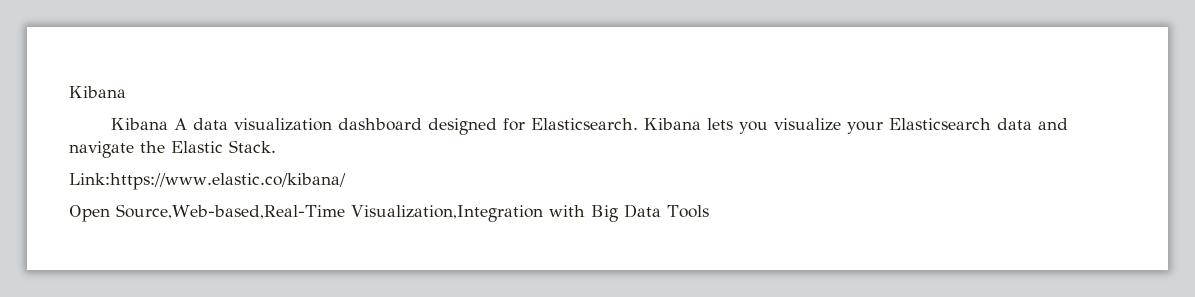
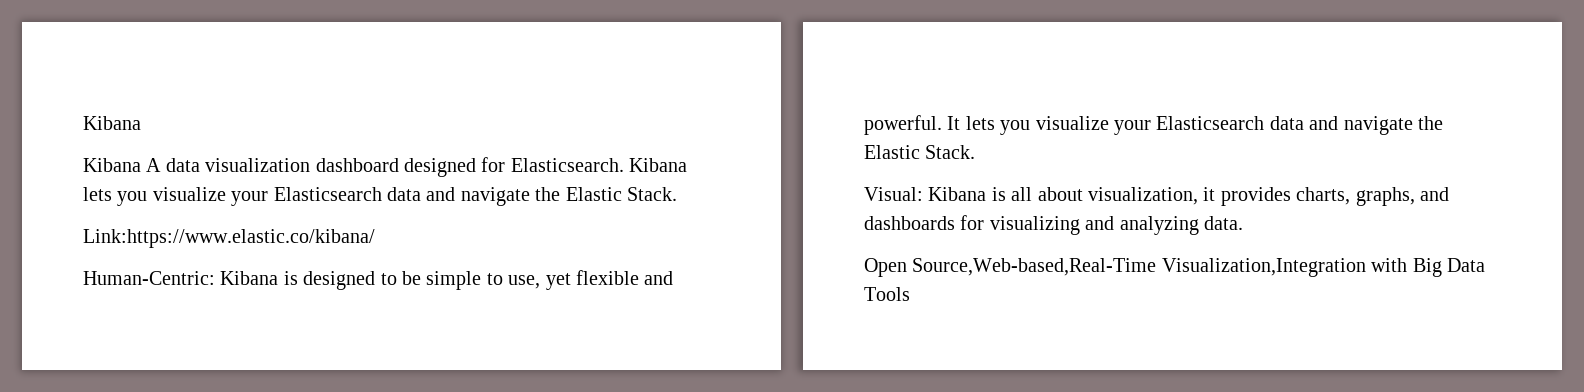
+ Human-Centric: Kibana is designed to be simple to use, yet flexible and powerful. It lets you visualize your Elasticsearch data and navigate the Elastic Stack.
+ Visual: Kibana is all about visualization, it provides charts, graphs, and dashboards for visualizing and analyzing data.

